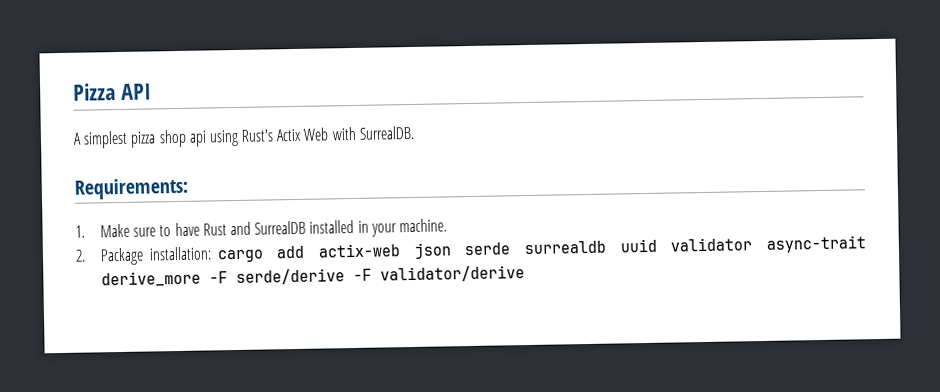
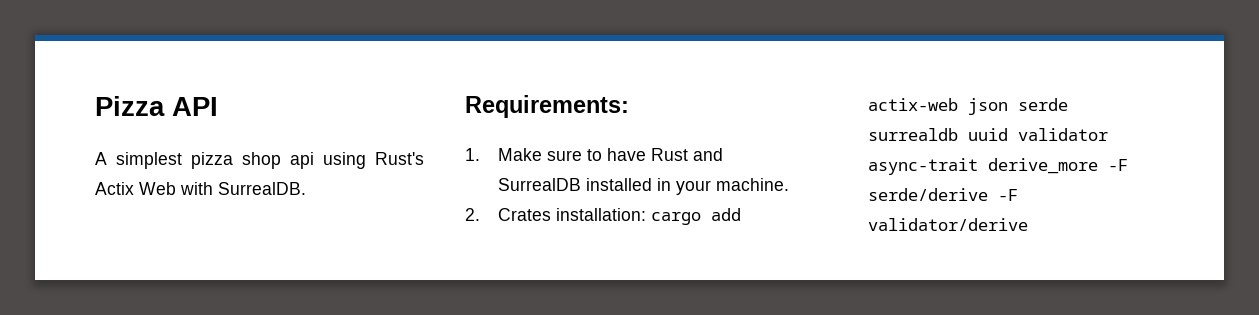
- 2. Package installation: cargo add actix-web json serde surrealdb uuid validator async-trait derive_more -F serde/derive -F validator/derive
+ 2. Crates installation: cargo add actix-web json serde surrealdb uuid validator async-trait derive_more -F serde/derive -F validator/derive

